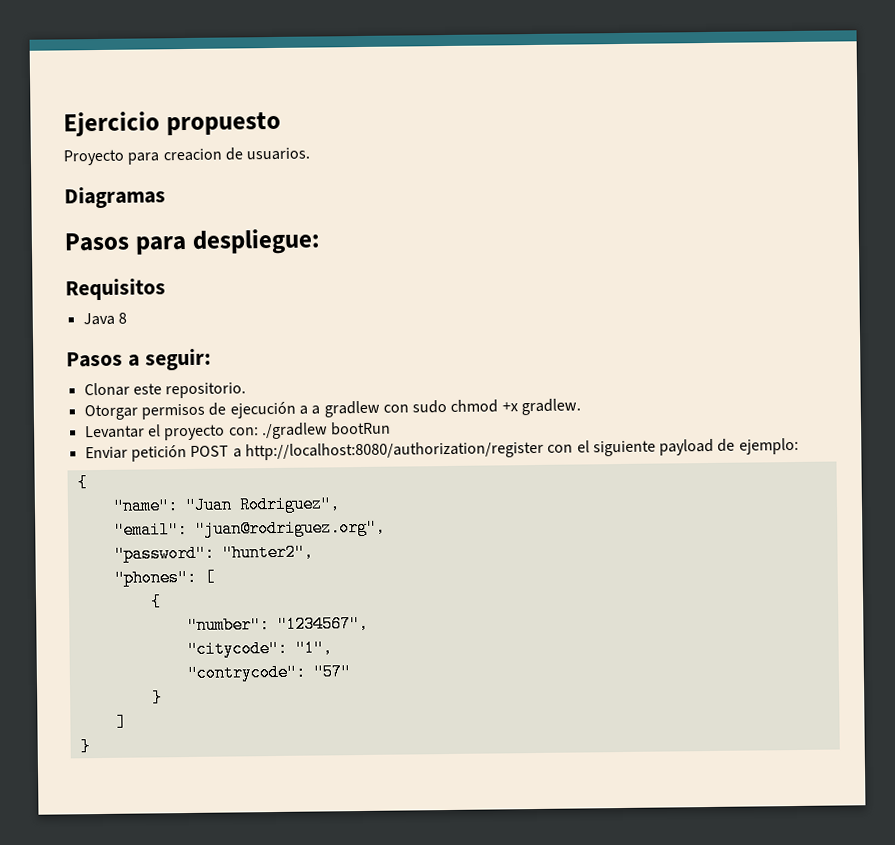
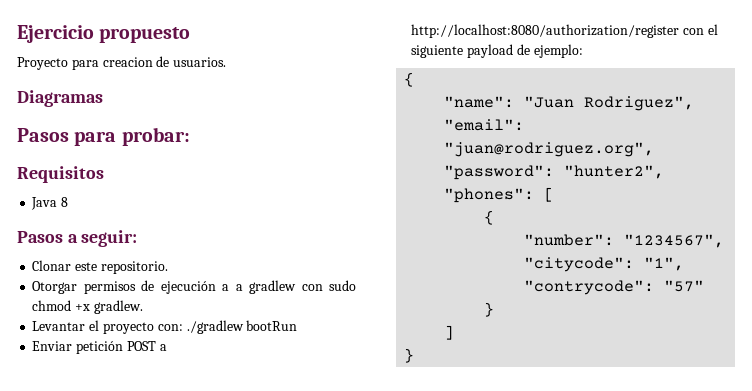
- Pasos para despliegue:
+ Pasos para probar:

